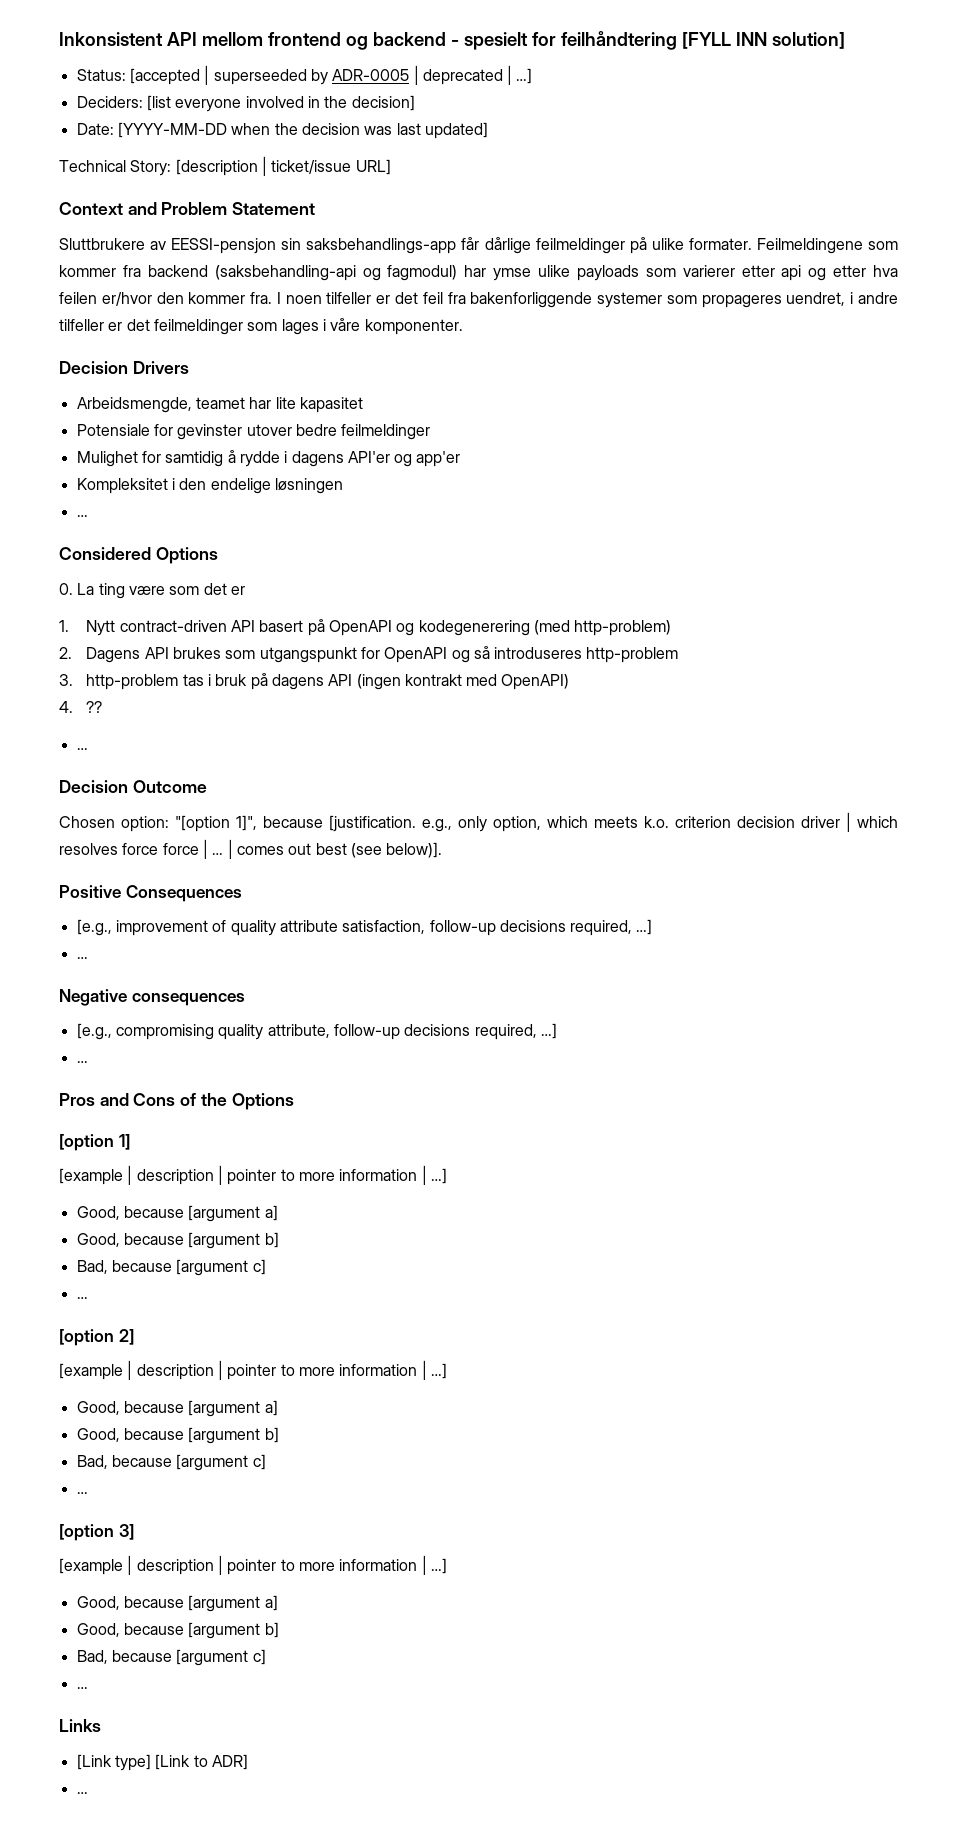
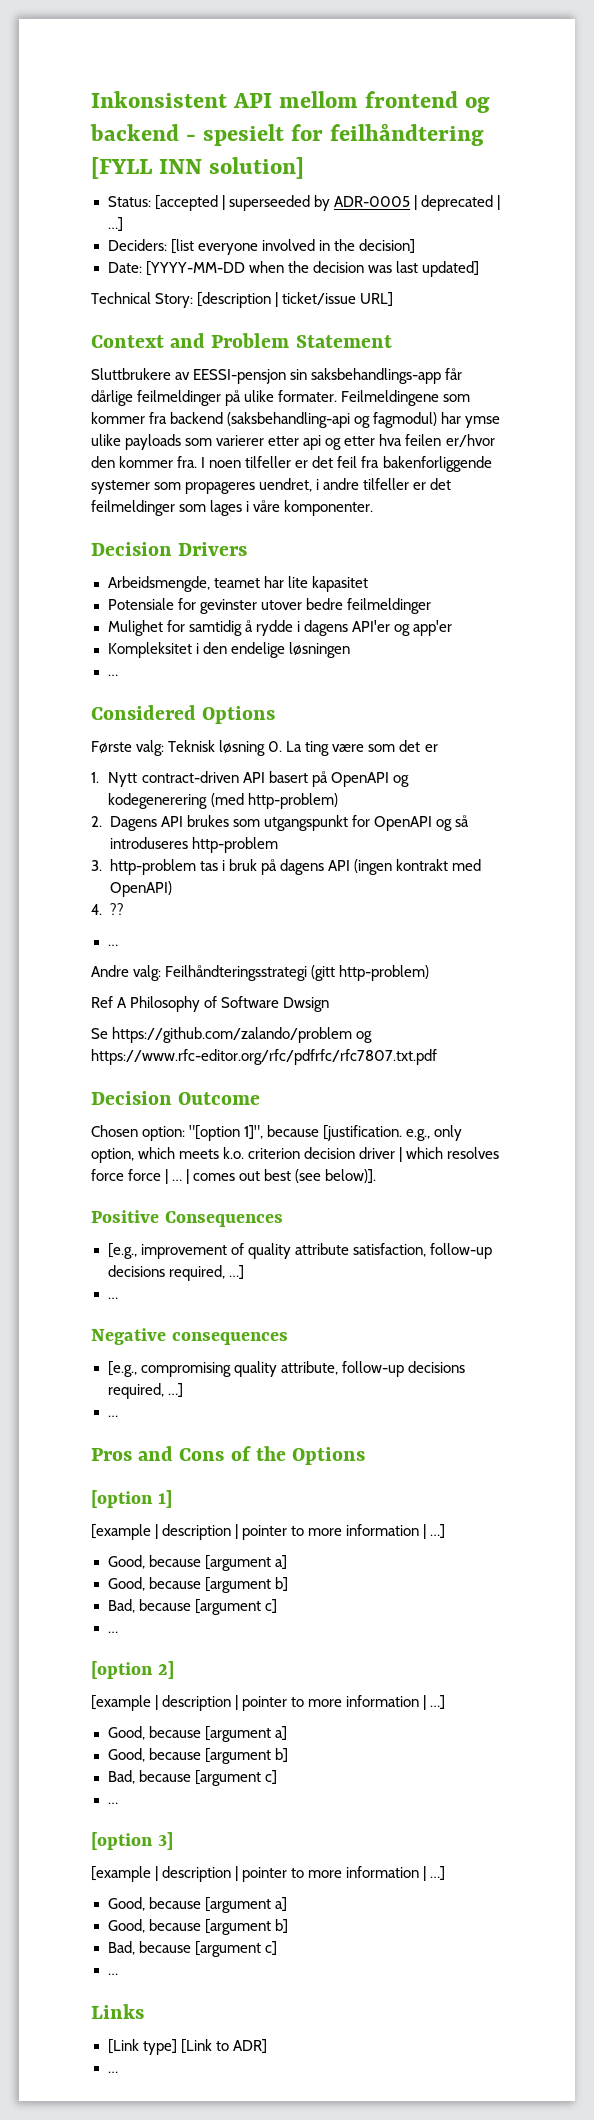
- 0. La ting være som det er
+ Første valg: Teknisk løsning 0. La ting være som det er
+ Andre valg: Feilhåndteringsstrategi (gitt http-problem)
+ Ref A Philosophy of Software Dwsign
+ Se https://github.com/zalando/problem og https://www.rfc-editor.org/rfc/pdfrfc/rfc7807.txt.pdf

